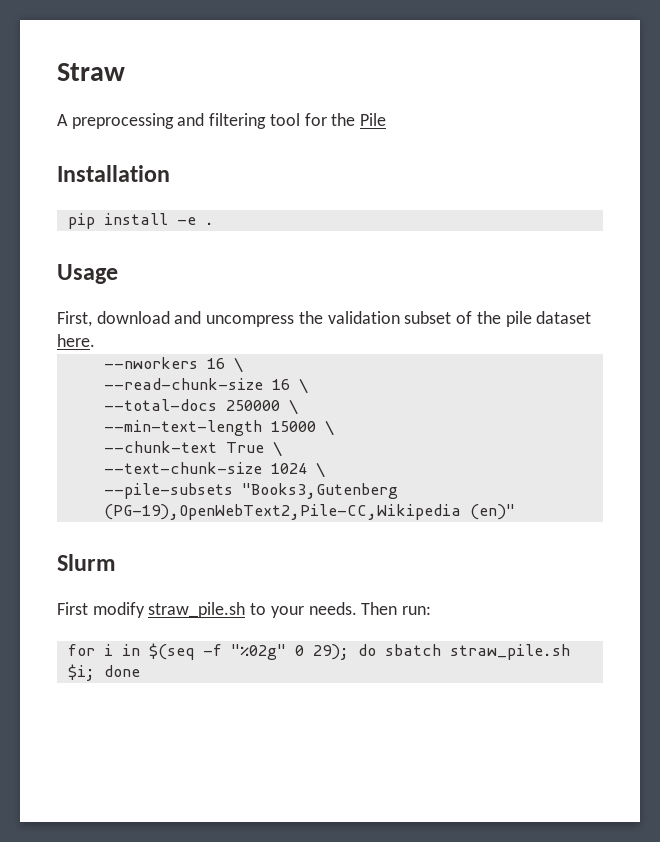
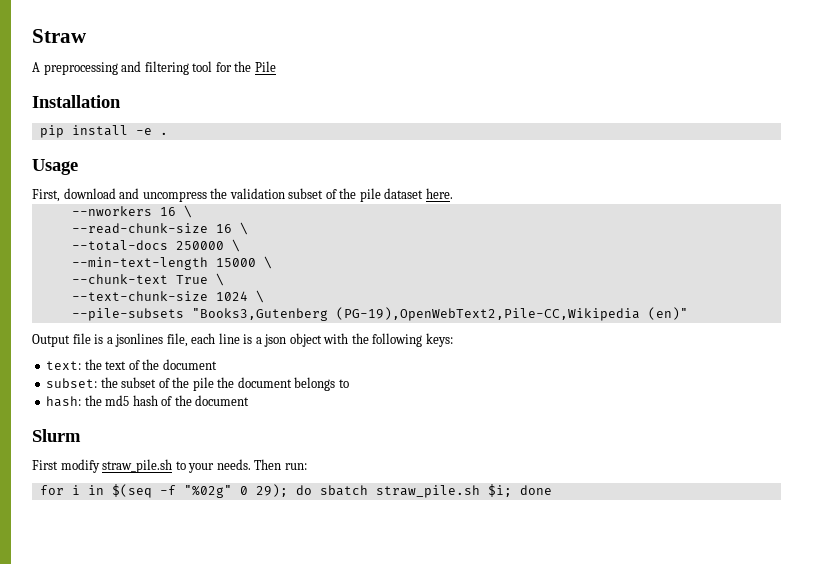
+ Output file is a jsonlines file, each line is a json object with the following keys:
+ text: the text of the document
+ subset: the subset of the pile the document belongs to
+ hash: the md5 hash of the document

